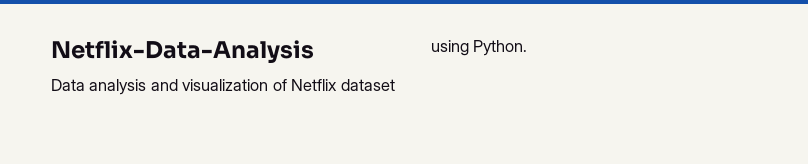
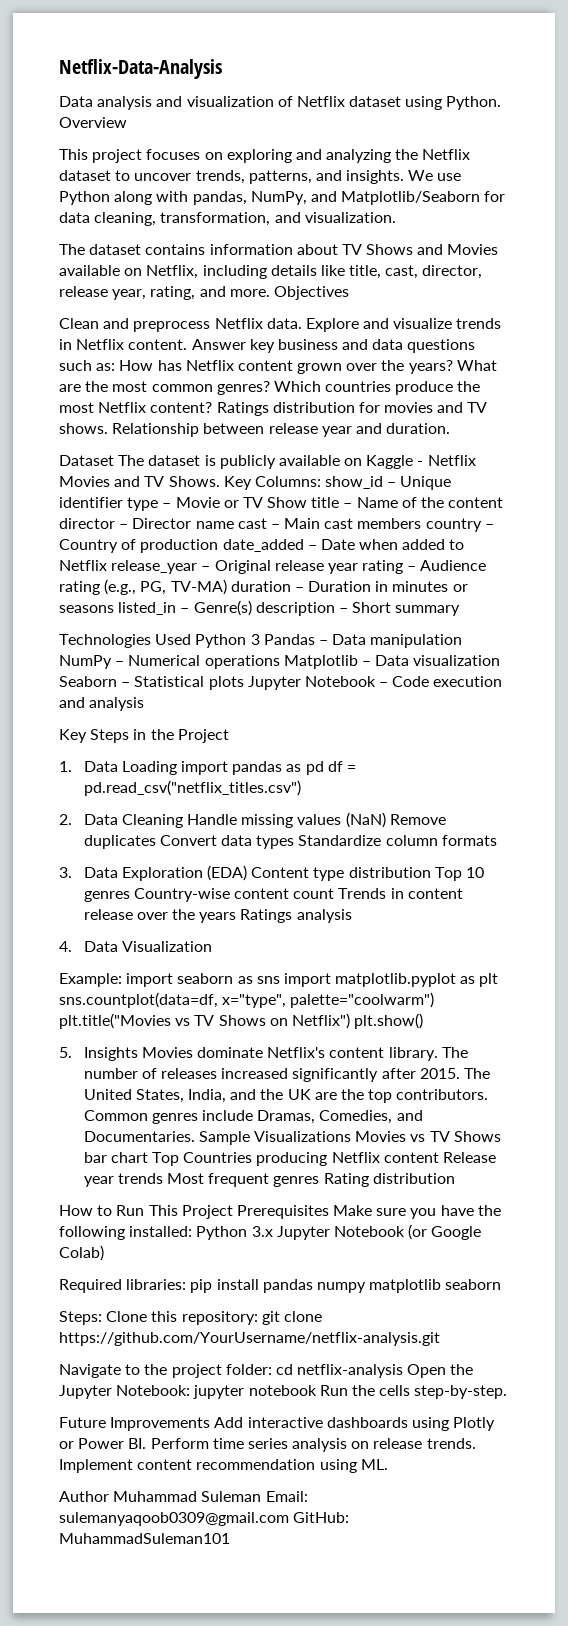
+ Overview
+ This project focuses on exploring and analyzing the Netflix dataset to uncover trends, patterns, and insights. We use Python along with pandas, NumPy, and Matplotlib/Seaborn for data cleaning, transformation, and visualization.
+ The dataset contains information about TV Shows and Movies available on Netflix, including details like title, cast, director, release year, rating, and more. Objectives
+ Clean and preprocess Netflix data. Explore and visualize trends in Netflix content. Answer key business and data questions such as: How has Netflix content grown over the years? What are the most common genres? Which countries produce the most Netflix content? Ratings distribution for movies and TV shows. Relationship between release year and duration.
+ Dataset The dataset is publicly available on Kaggle - Netflix Movies and TV Shows. Key Columns: show_id – Unique identifier type – Movie or TV Show title – Name of the content director – Director name cast – Main cast members country – Country of production date_added – Date when added to Netflix release_year – Original release year rating – Audience rating (e.g., PG, TV-MA) duration – Duration in minutes or seasons listed_in – Genre(s) description – Short summary
+ Technologies Used Python 3 Pandas – Data manipulation NumPy – Numerical operations Matplotlib – Data visualization Seaborn – Statistical plots Jupyter Notebook – Code execution and analysis
+ Key Steps in the Project
+ 1. Data Loading import pandas as pd df = pd.read_csv("netflix_titles.csv")
+ 2. Data Cleaning Handle missing values (NaN) Remove duplicates Convert data types Standardize column formats
+ 3. Data Exploration (EDA) Content type distribution Top 10 genres Country-wise content count Trends in content release over the years Ratings analysis
+ 4. Data Visualization
+ Example: import seaborn as sns import matplotlib.pyplot as plt sns.countplot(data=df, x="type", palette="coolwarm") plt.title("Movies vs TV Shows on Netflix") plt.show()
+ 5. Insights Movies dominate Netflix's content library. The number of releases increased significantly after 2015. The United States, India, and the UK are the top contributors. Common genres include Dramas, Comedies, and Documentaries. Sample Visualizations Movies vs TV Shows bar chart Top Countries producing Netflix content Release year trends Most frequent genres Rating distribution
+ How to Run This Project Prerequisites Make sure you have the following installed: Python 3.x Jupyter Notebook (or Google Colab)
+ Required libraries: pip install pandas numpy matplotlib seaborn
+ Steps: Clone this repository: git clone https://github.com/YourUsername/netflix-analysis.git
+ Navigate to the project folder: cd netflix-analysis Open the Jupyter Notebook: jupyter notebook Run the cells step-by-step.
+ Future Improvements Add interactive dashboards using Plotly or Power BI. Perform time series analysis on release trends. Implement content recommendation using ML.
+ Author Muhammad Suleman Email: sulemanyaqoob0309@gmail.com GitHub: MuhammadSuleman101

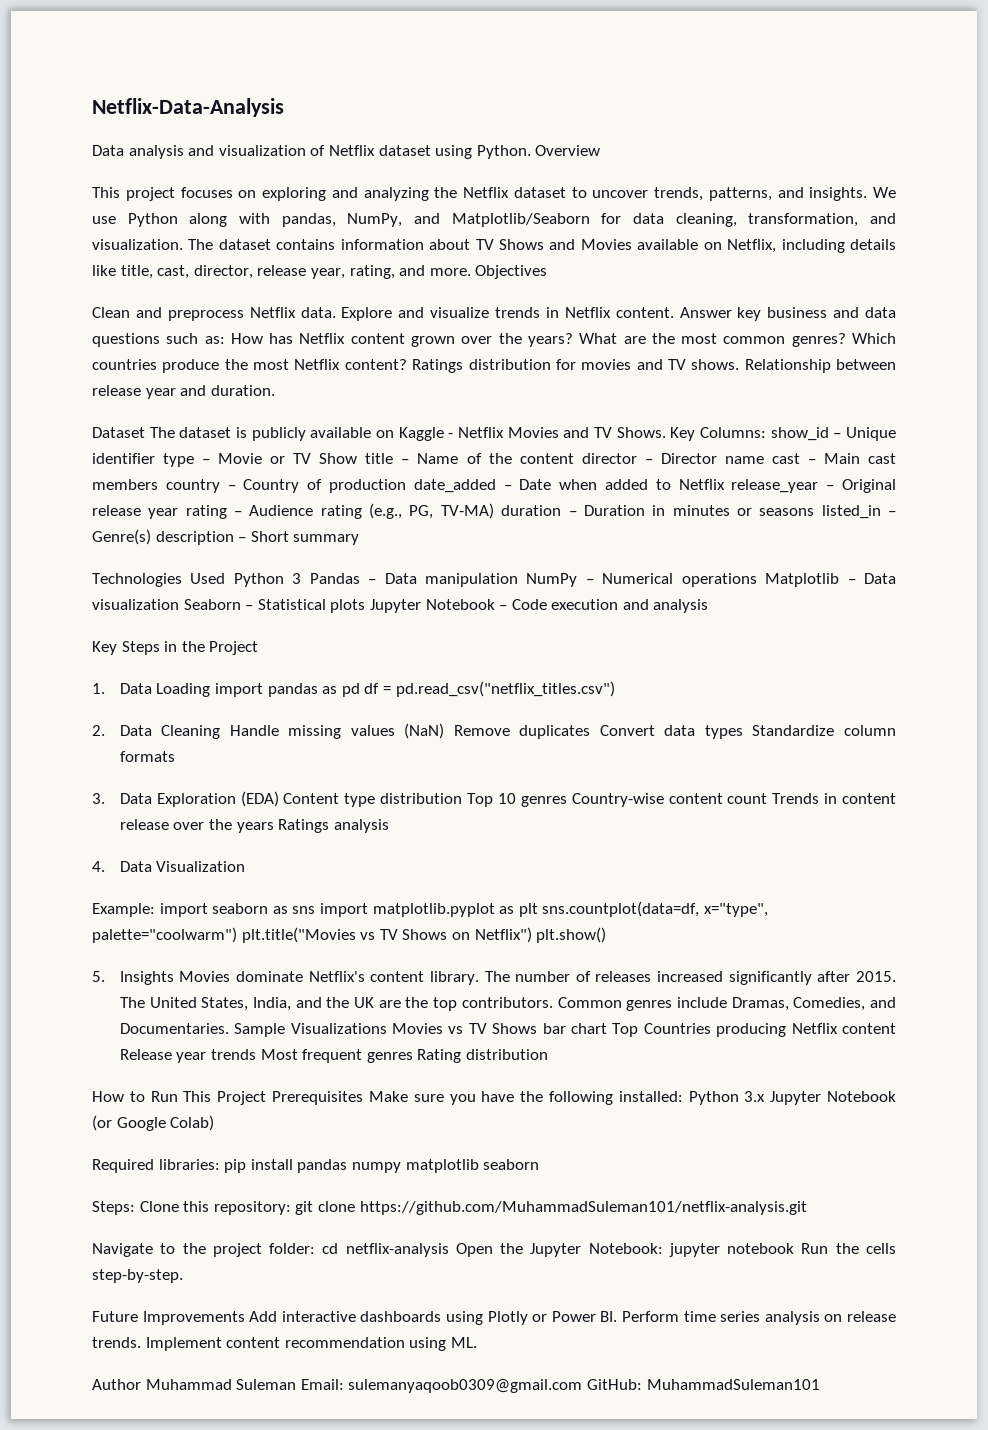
- We use Python along with pandas, NumPy, and Matplotlib/Seaborn for data cleaning, transformation, and visualization.
- The dataset contains information about TV Shows and Movies available on Netflix, including details like title, cast, director, release year, rating, and more.
+ We use Python along with pandas, NumPy, and Matplotlib/Seaborn for data cleaning, transformation, and visualization. The dataset contains information about TV Shows and Movies available on Netflix, including details like title, cast, director, release year, rating, and more.
- Steps: Clone this repository: git clone https://github.com/YourUsername/netflix-analysis.git
+ Steps: Clone this repository: git clone https://github.com/MuhammadSuleman101/netflix-analysis.git

